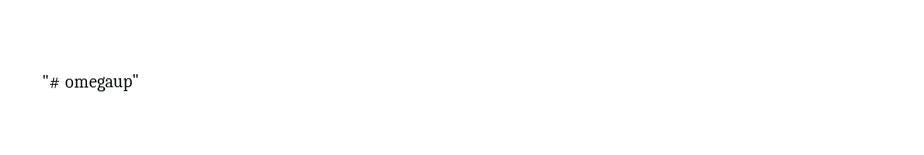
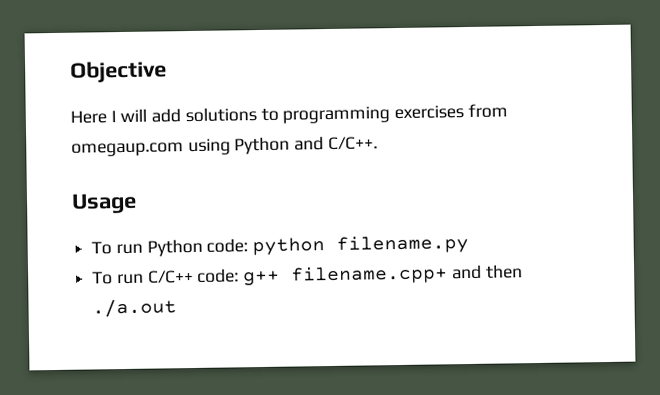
- "# omegaup"
+ Objective
+ Here I will add solutions to programming exercises from omegaup.com using Python and C/C++.
+ Usage
+ To run Python code: python filename.py
+ To run C/C++ code: g++ filename.cpp+ and then ./a.out

